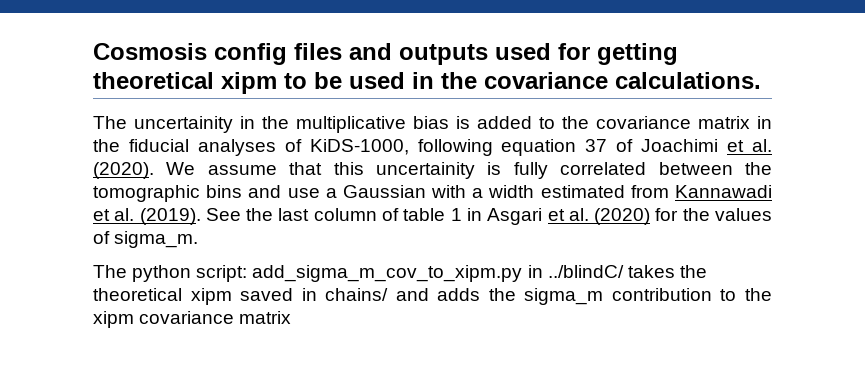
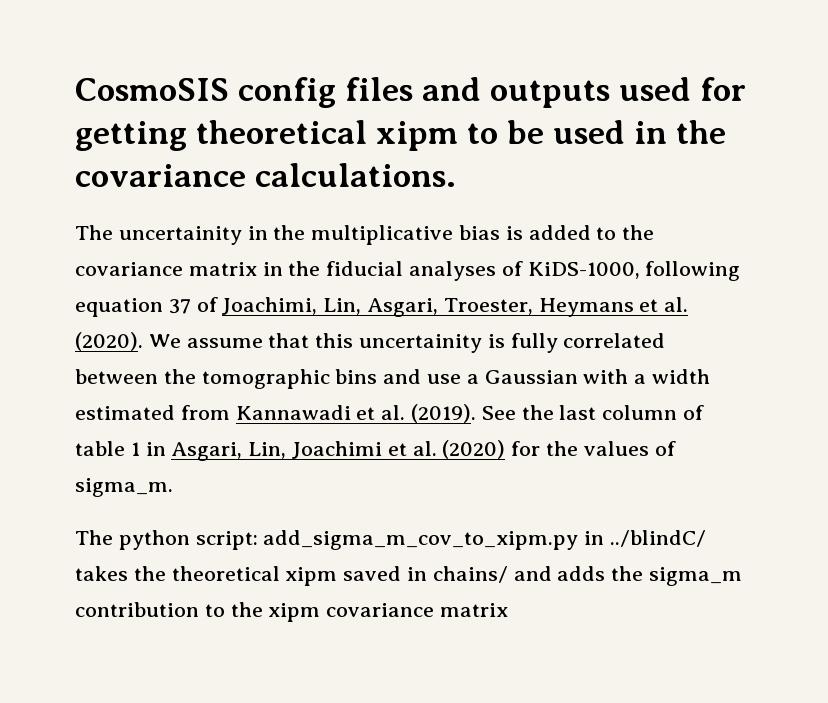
- Cosmosis config files and outputs used for getting theoretical xipm to be used in the covariance calculations.
+ CosmoSIS config files and outputs used for getting theoretical xipm to be used in the covariance calculations.
- The uncertainity in the multiplicative bias is added to the covariance matrix in the fiducial analyses of KiDS-1000, following equation 37 of Joachimi et al. (2020).
+ The uncertainity in the multiplicative bias is added to the covariance matrix in the fiducial analyses of KiDS-1000, following equation 37 of Joachimi, Lin, Asgari, Troester, Heymans et al. (2020).
- See the last column of table 1 in Asgari et al. (2020) for the values of sigma_m.
+ See the last column of table 1 in Asgari, Lin, Joachimi et al. (2020) for the values of sigma_m.

